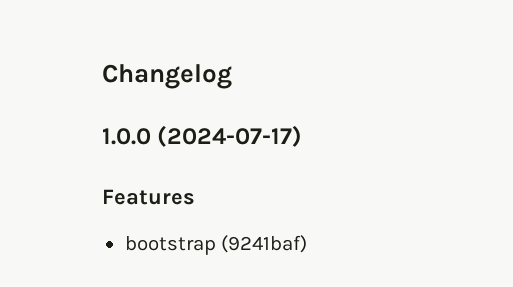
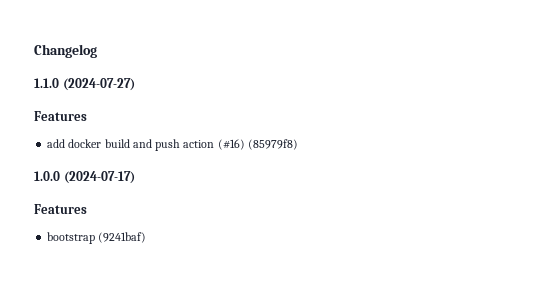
+ 1.1.0 (2024-07-27)
+ Features
+ add docker build and push action (#16) (85979f8)

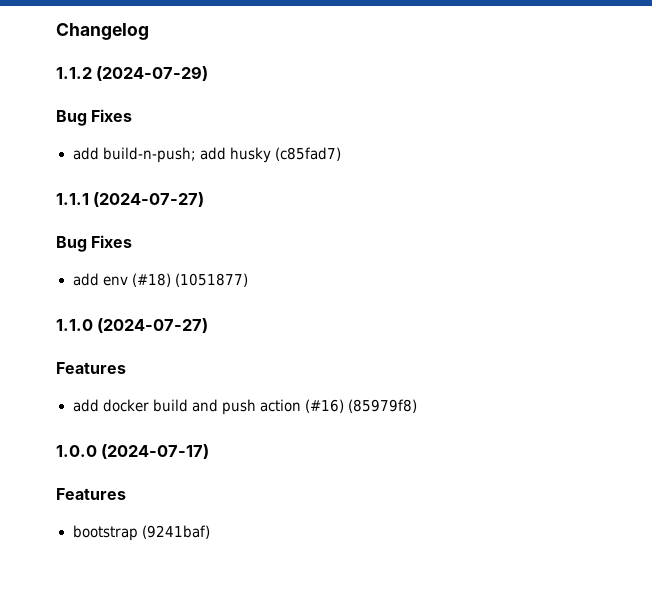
+ 1.1.2 (2024-07-29)
+ Bug Fixes
+ add build-n-push; add husky (c85fad7)
+ 1.1.1 (2024-07-27)
+ Bug Fixes
+ add env (#18) (1051877)

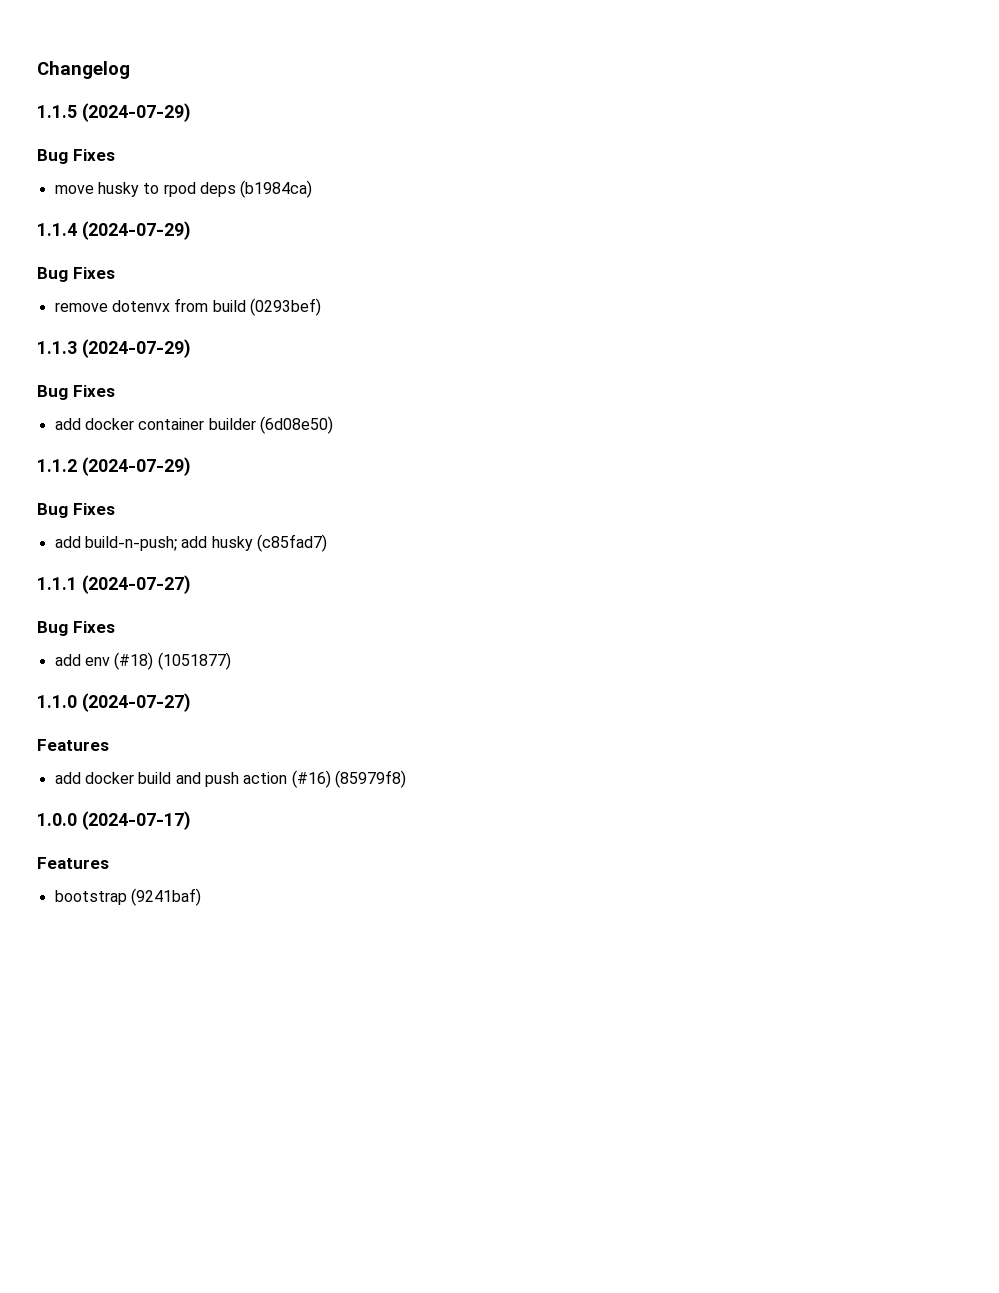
+ 1.1.5 (2024-07-29)
+ Bug Fixes
+ move husky to rpod deps (b1984ca)
+ 1.1.4 (2024-07-29)
+ Bug Fixes
+ remove dotenvx from build (0293bef)
+ 1.1.3 (2024-07-29)
+ Bug Fixes
+ add docker container builder (6d08e50)

